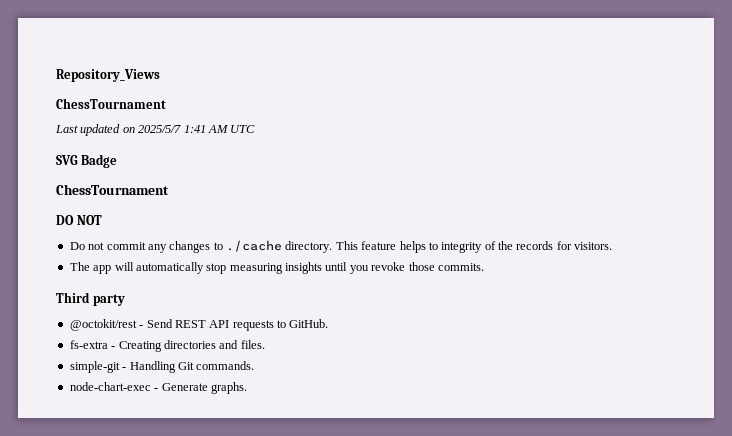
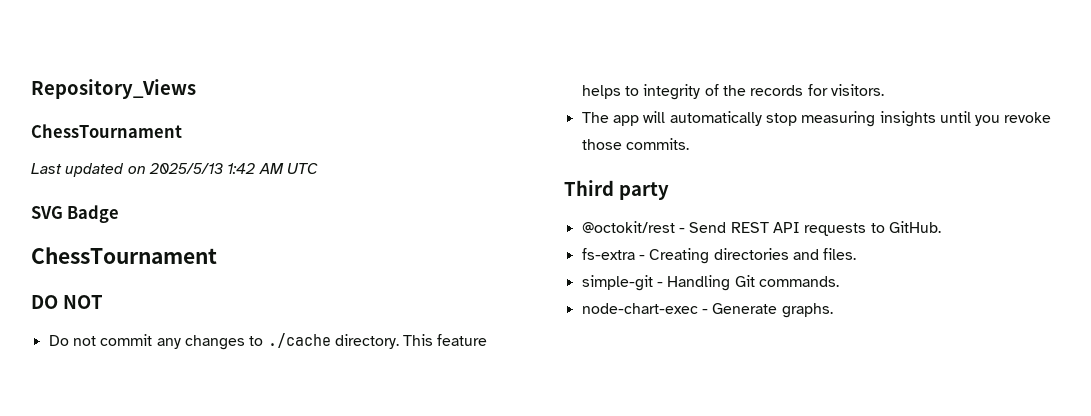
- Last updated on 2025/5/7 1:41 AM UTC
+ Last updated on 2025/5/13 1:42 AM UTC

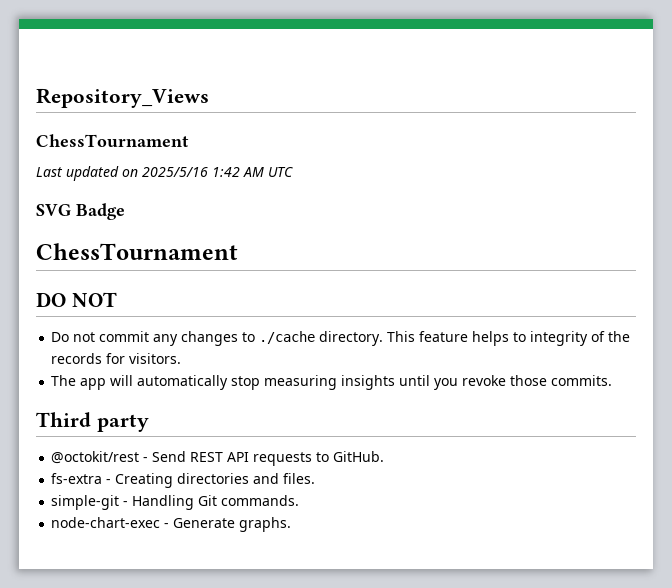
- Last updated on 2025/5/13 1:42 AM UTC
+ Last updated on 2025/5/16 1:42 AM UTC

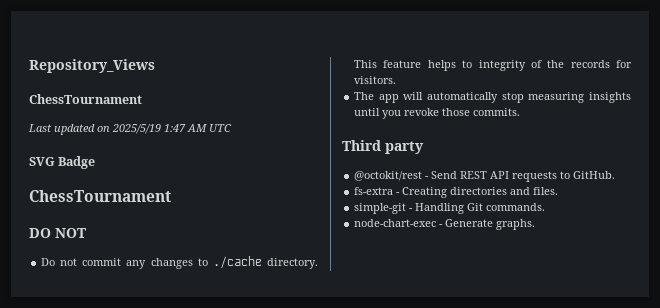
- Last updated on 2025/5/16 1:42 AM UTC
+ Last updated on 2025/5/19 1:47 AM UTC

